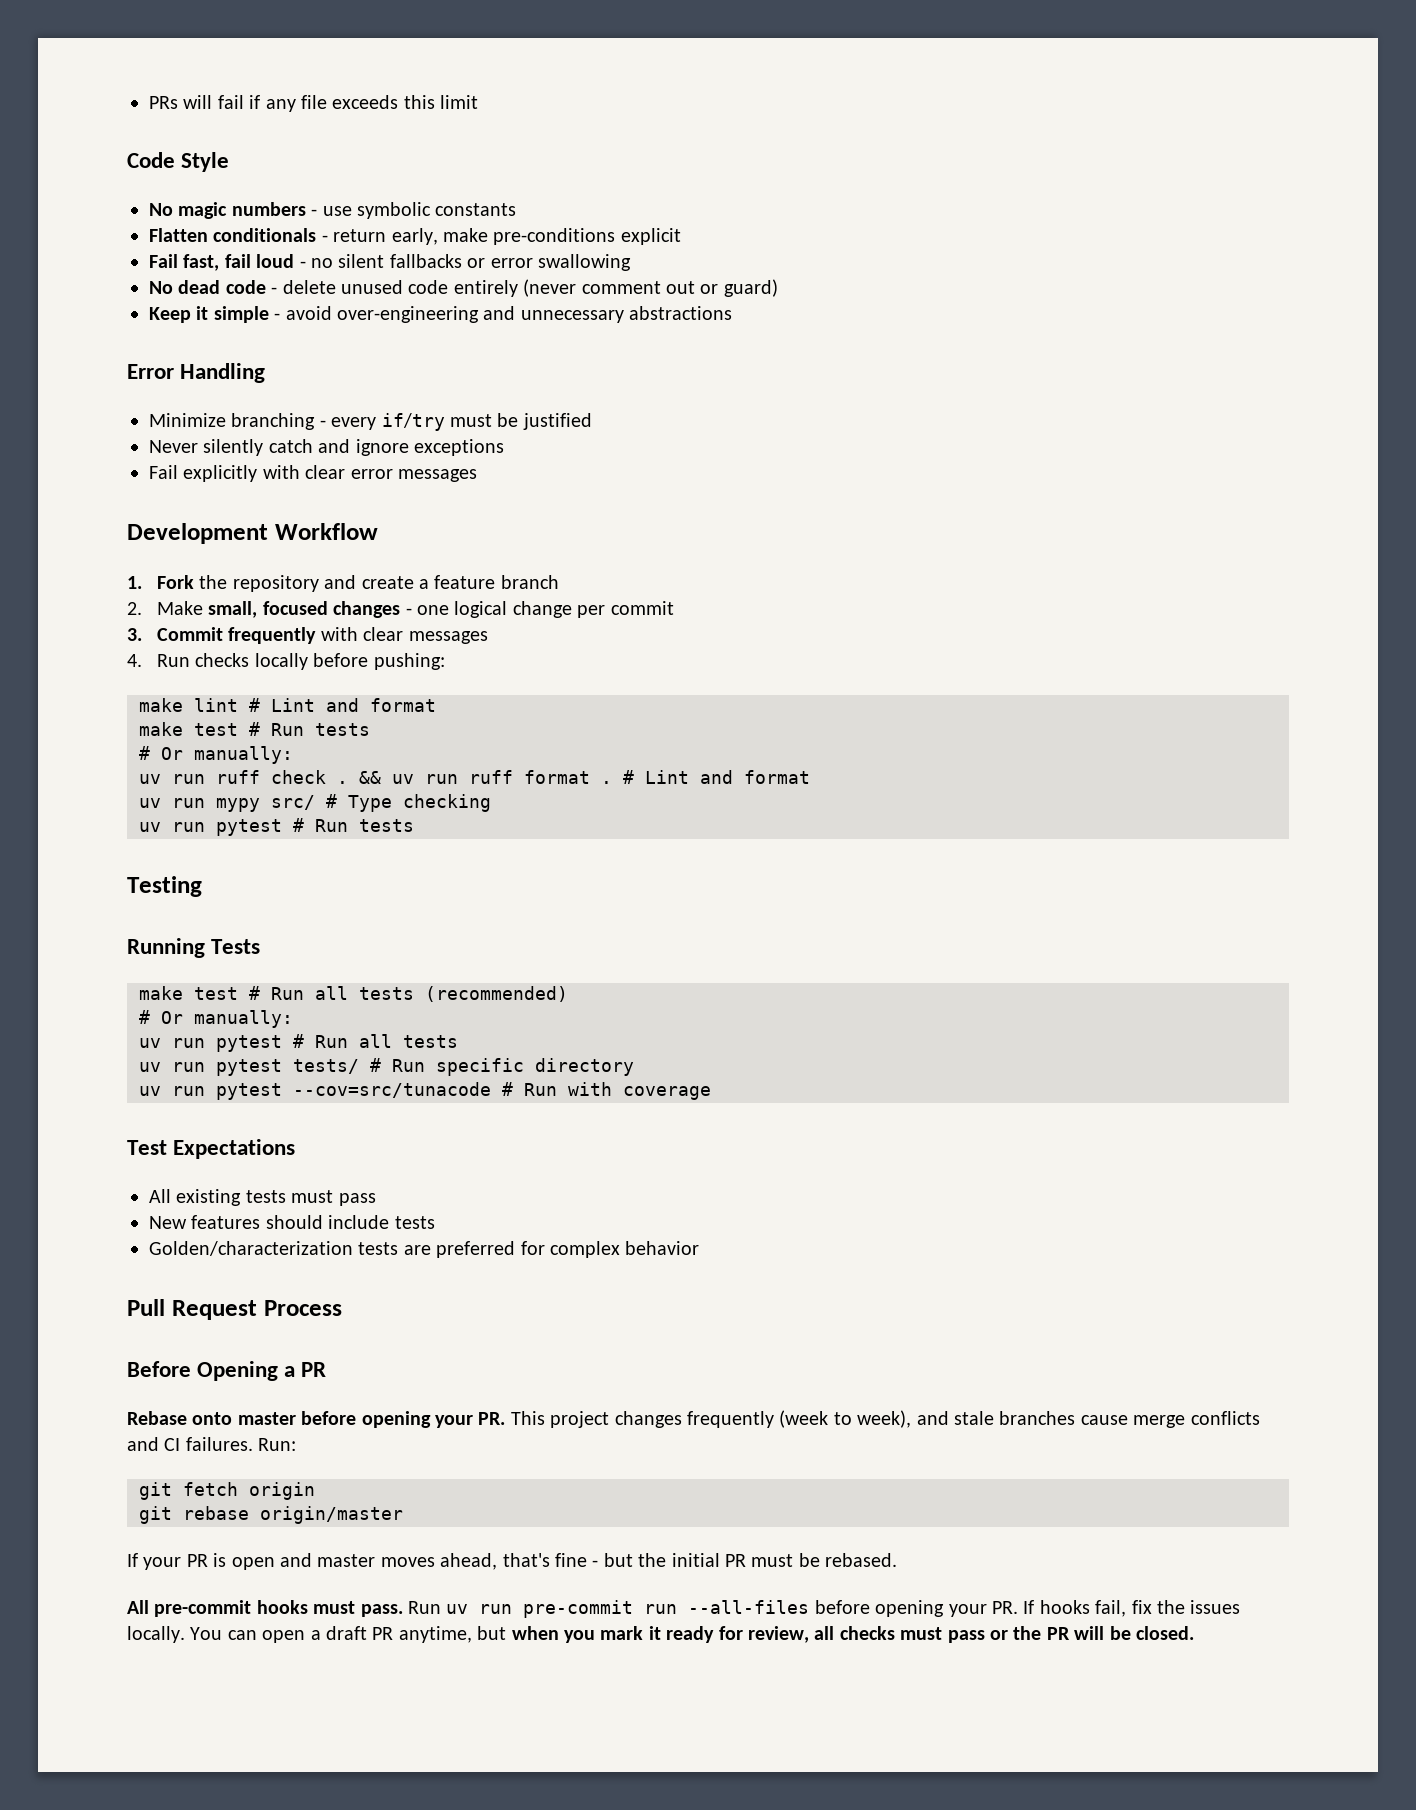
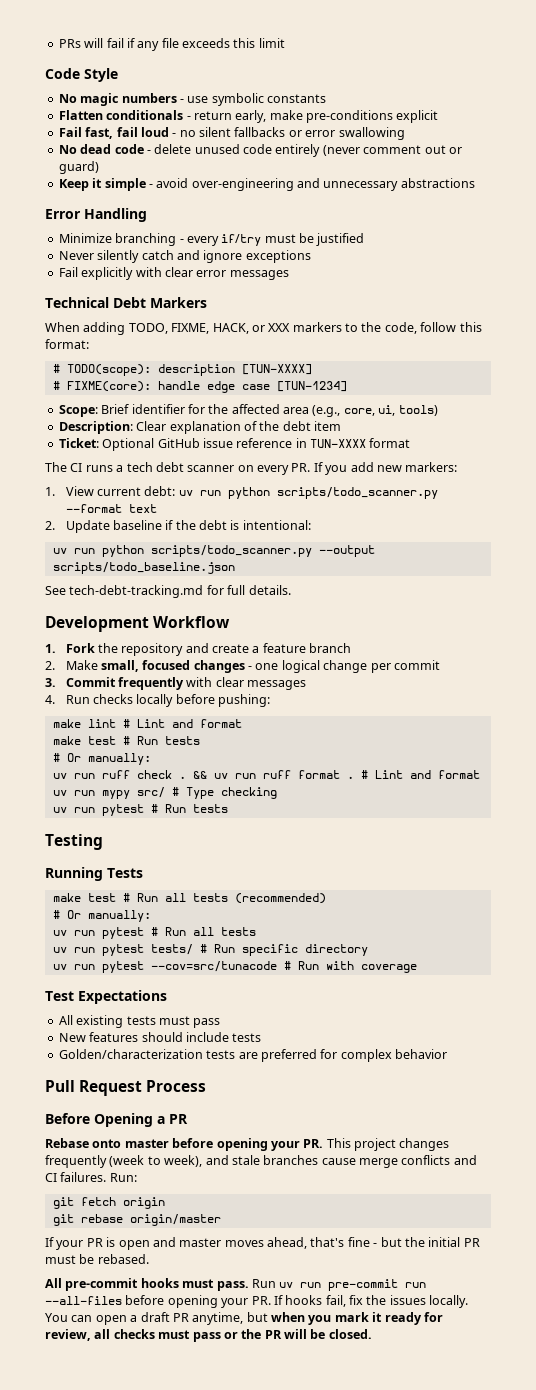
+ Technical Debt Markers
+ When adding TODO, FIXME, HACK, or XXX markers to the code, follow this format:
+ # TODO(scope): description [TUN-XXXX]
+ # FIXME(core): handle edge case [TUN-1234]
+ Scope: Brief identifier for the affected area (e.g., core, ui, tools)
+ Description: Clear explanation of the debt item
+ Ticket: Optional GitHub issue reference in TUN-XXXX format
+ The CI runs a tech debt scanner on every PR. If you add new markers:
+ 1. View current debt: uv run python scripts/todo_scanner.py --format text
+ 2. Update baseline if the debt is intentional:
+ uv run python scripts/todo_scanner.py --output scripts/todo_baseline.json
+ See tech-debt-tracking.md for full details.

